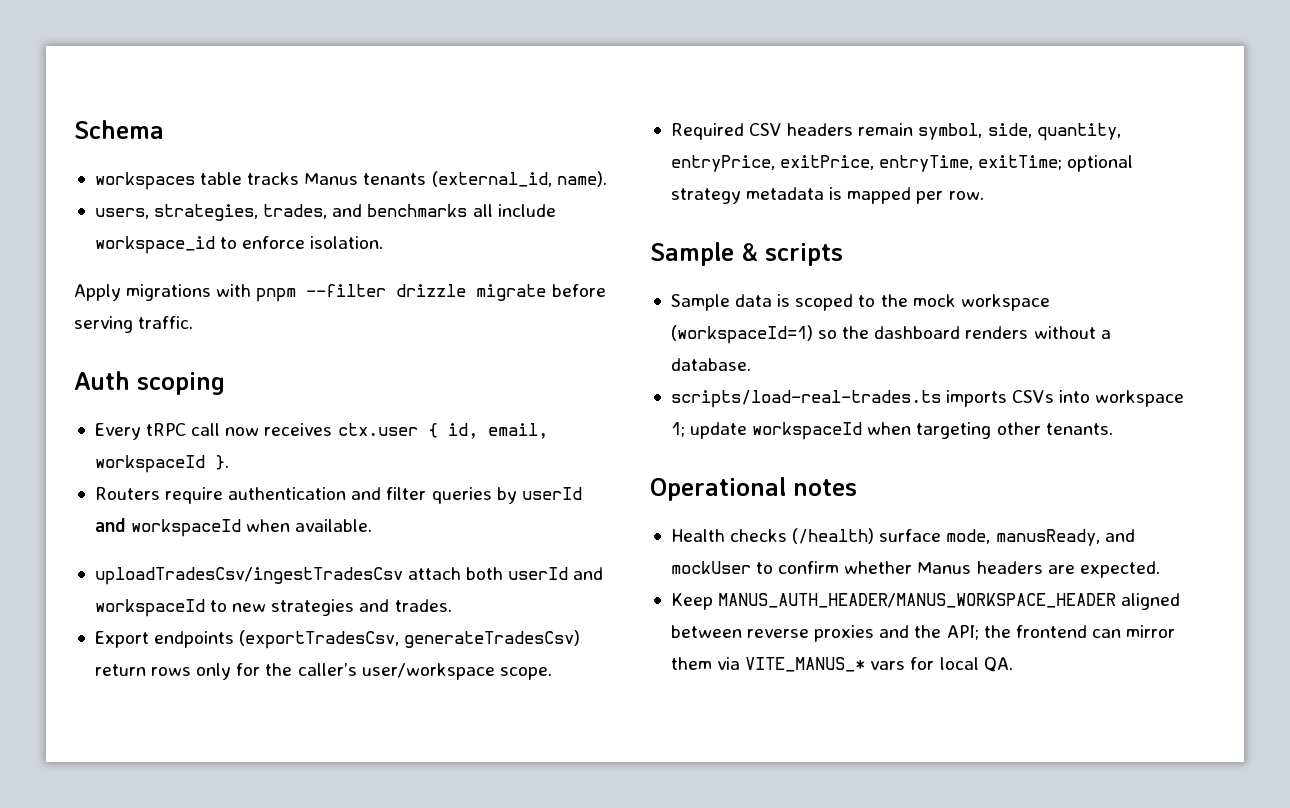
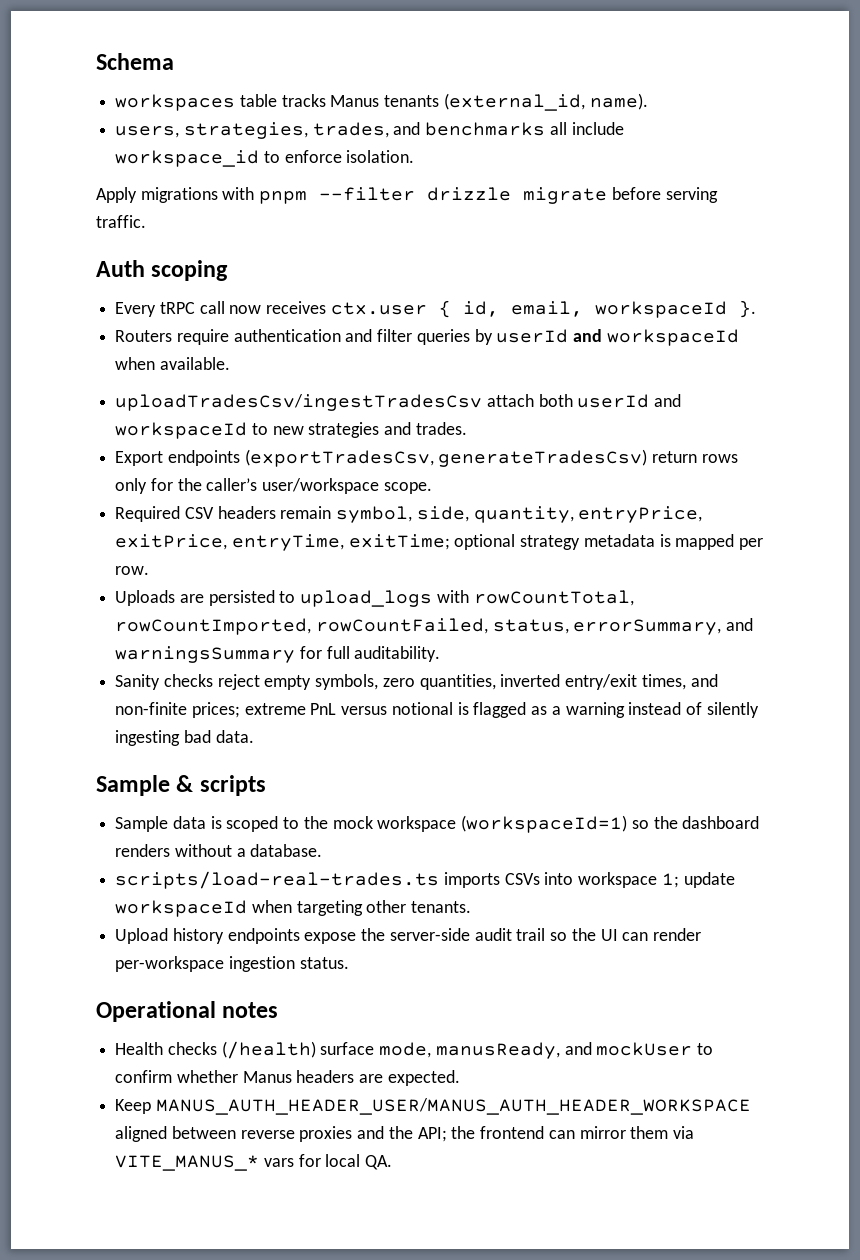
+ Uploads are persisted to upload_logs with rowCountTotal, rowCountImported, rowCountFailed, status, errorSummary, and warningsSummary for full auditability.
+ Sanity checks reject empty symbols, zero quantities, inverted entry/exit times, and non-finite prices; extreme PnL versus notional is flagged as a warning instead of silently ingesting bad data.
+ Upload history endpoints expose the server-side audit trail so the UI can render per-workspace ingestion status.
- Keep MANUS_AUTH_HEADER/MANUS_WORKSPACE_HEADER aligned between reverse proxies and the API; the frontend can mirror them via VITE_MANUS_* vars for local QA.
+ Keep MANUS_AUTH_HEADER_USER/MANUS_AUTH_HEADER_WORKSPACE aligned between reverse proxies and the API; the frontend can mirror them via VITE_MANUS_* vars for local QA.

